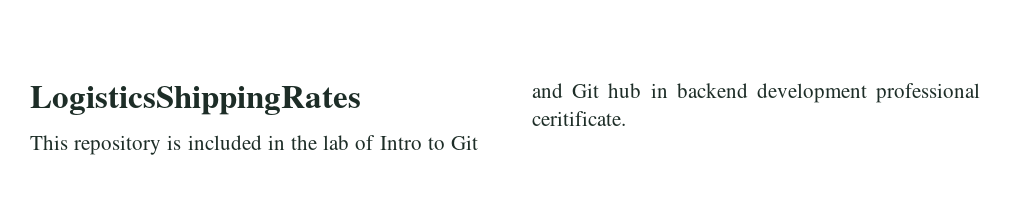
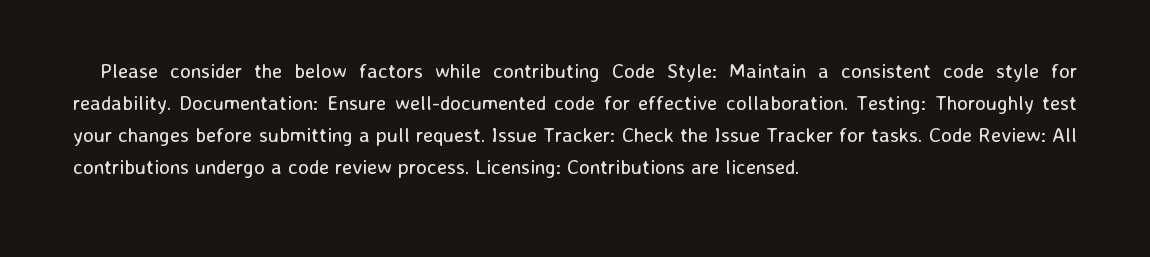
- LogisticsShippingRates
- This repository is included in the lab of Intro to Git and Git hub in backend development professional ceritificate.
+ Please consider the below factors while contributing Code Style: Maintain a consistent code style for readability. Documentation: Ensure well-documented code for effective collaboration. Testing: Thoroughly test your changes before submitting a pull request. Issue Tracker: Check the Issue Tracker for tasks. Code Review: All contributions undergo a code review process. Licensing: Contributions are licensed.

